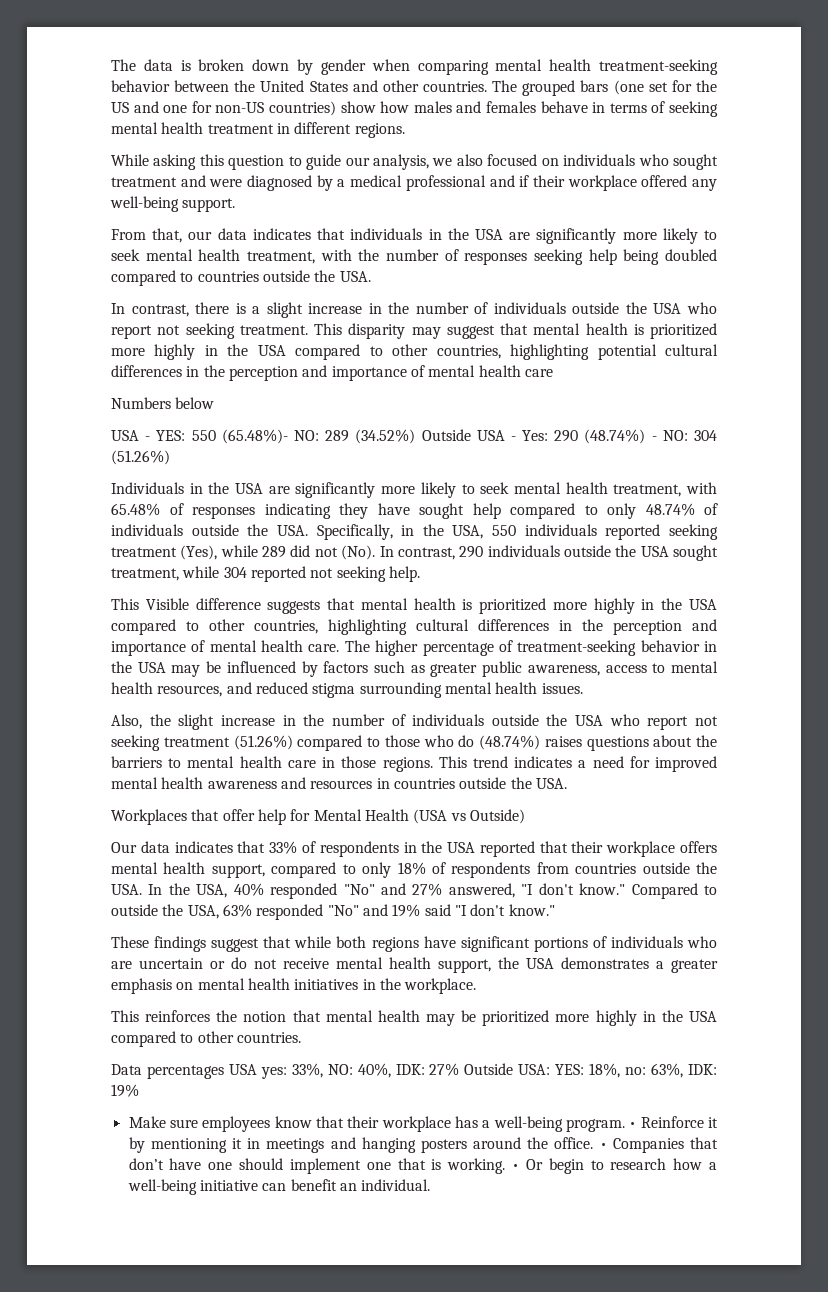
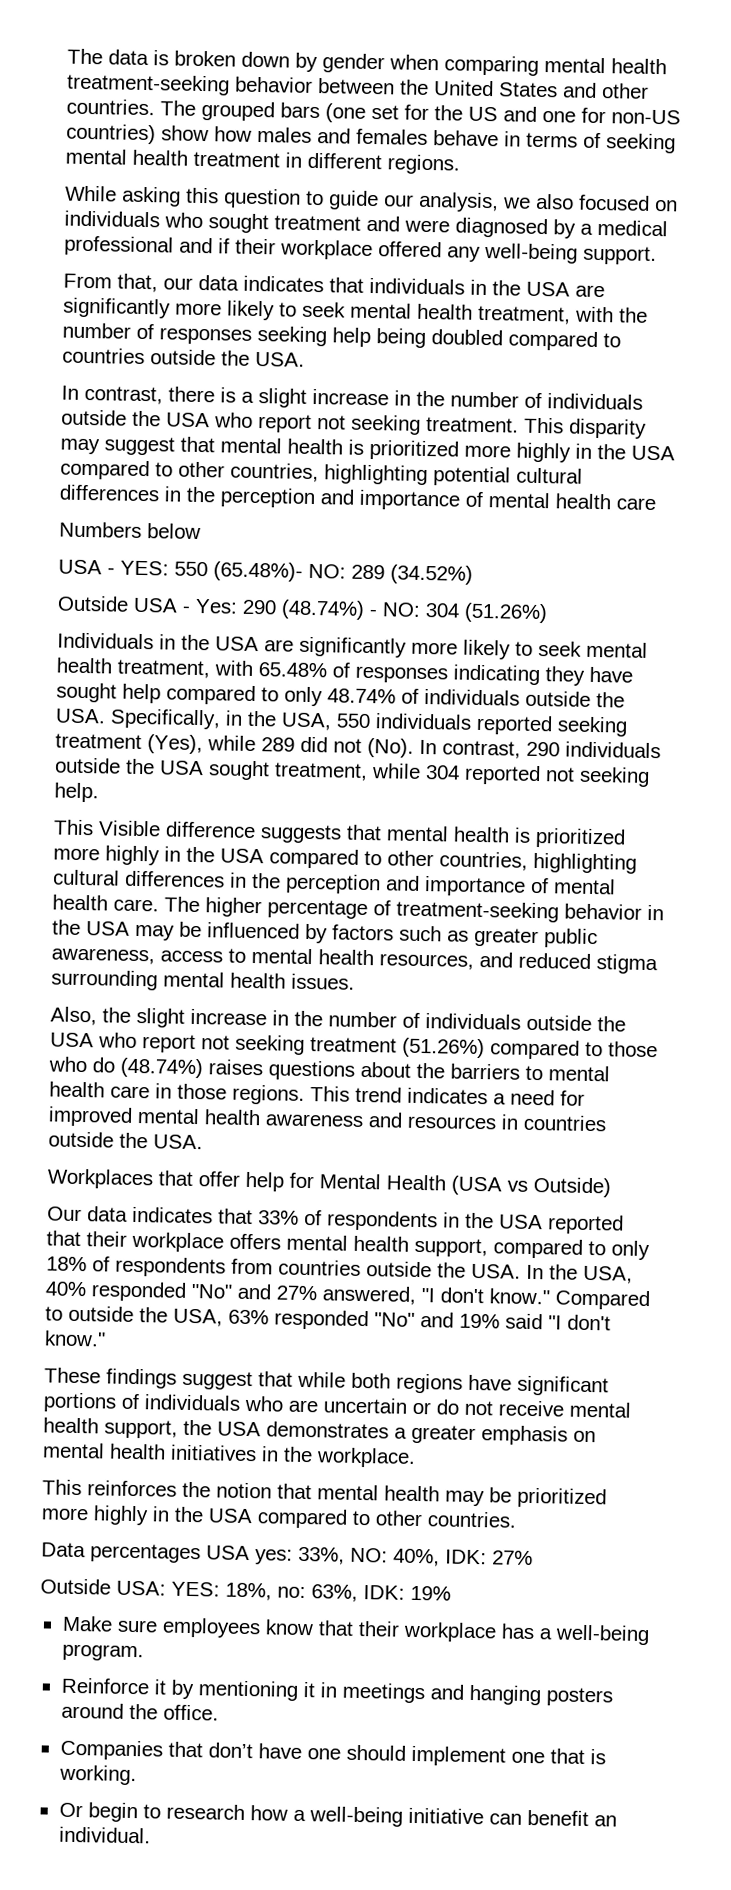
- USA - YES: 550 (65.48%)- NO: 289 (34.52%) Outside USA - Yes: 290 (48.74%) - NO: 304 (51.26%)
+ USA - YES: 550 (65.48%)- NO: 289 (34.52%)
+ Outside USA - Yes: 290 (48.74%) - NO: 304 (51.26%)
- Data percentages USA yes: 33%, NO: 40%, IDK: 27% Outside USA: YES: 18%, no: 63%, IDK: 19%
+ Data percentages USA yes: 33%, NO: 40%, IDK: 27%
+ Outside USA: YES: 18%, no: 63%, IDK: 19%
- Make sure employees know that their workplace has a well-being program. • Reinforce it by mentioning it in meetings and hanging posters around the office. • Companies that don’t have one should implement one that is working. • Or begin to research how a well-being initiative can benefit an individual.
+ Make sure employees know that their workplace has a well-being program.
+ Reinforce it by mentioning it in meetings and hanging posters around the office.
+ Companies that don’t have one should implement one that is working.
+ Or begin to research how a well-being initiative can benefit an individual.

